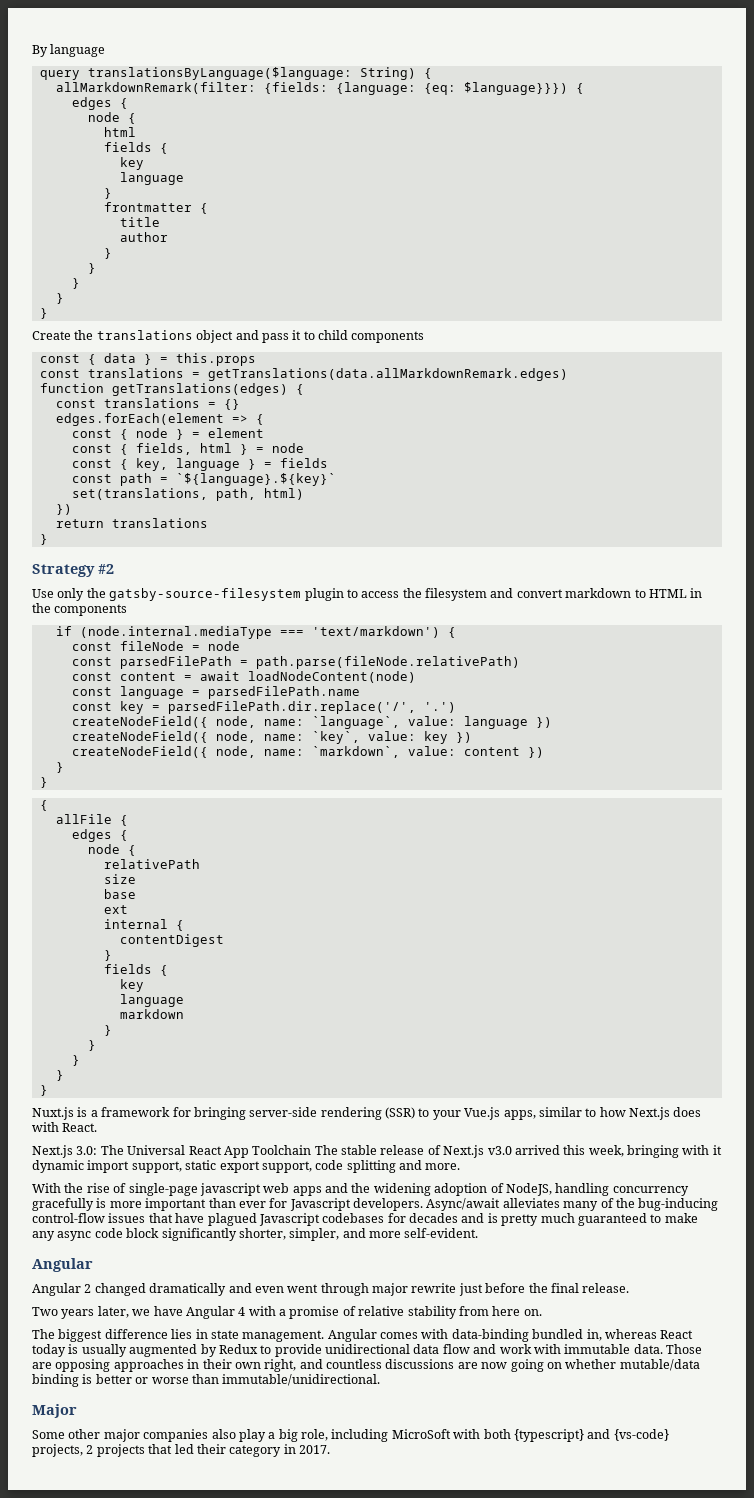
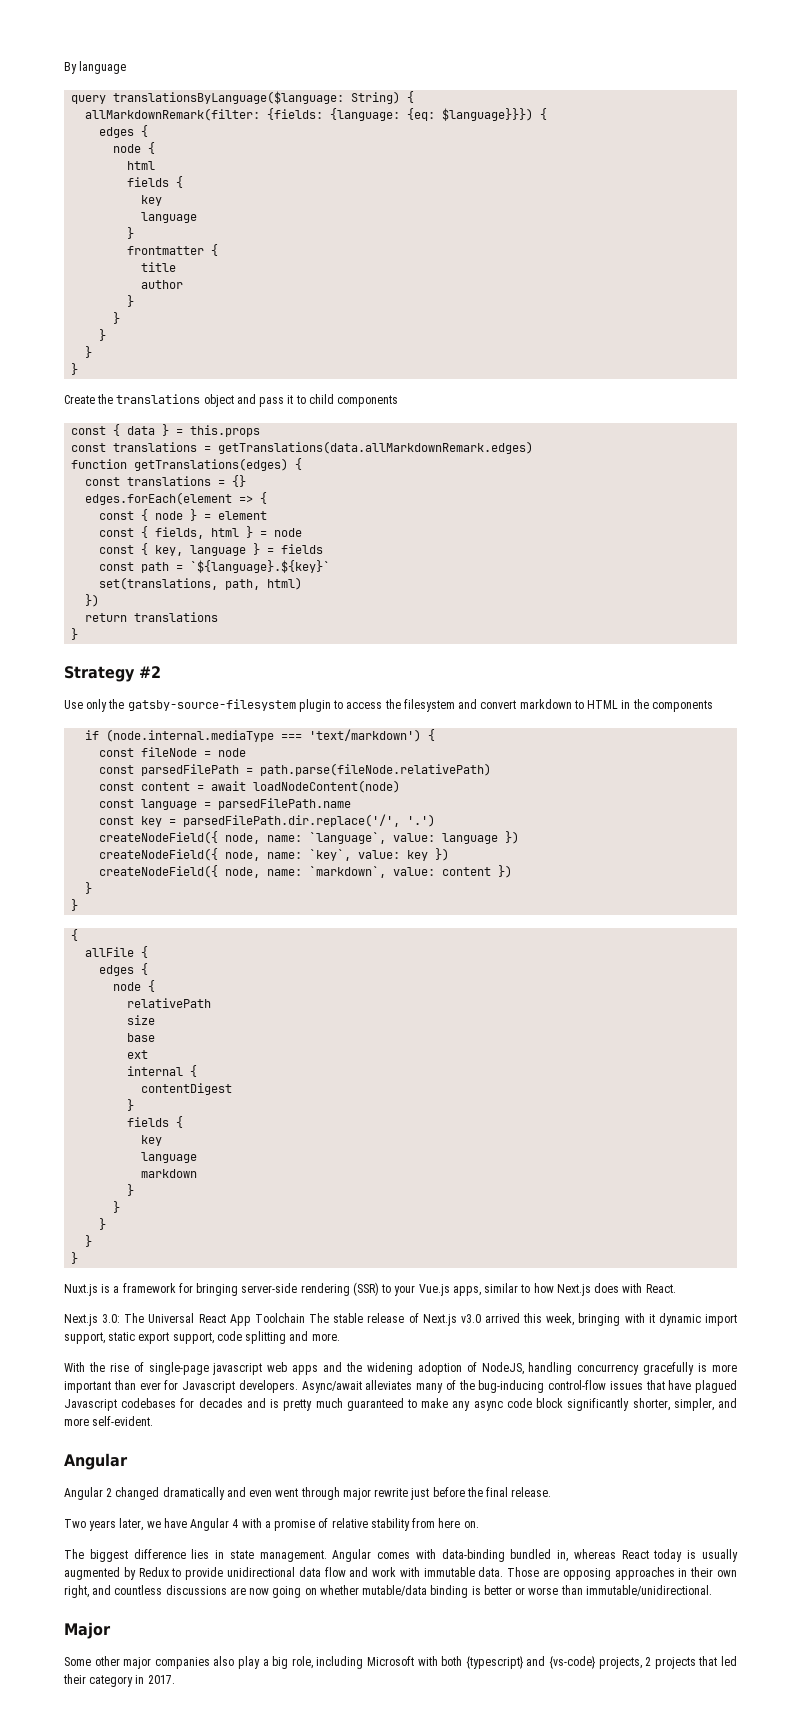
- Some other major companies also play a big role, including MicroSoft with both {typescript} and {vs-code} projects, 2 projects that led their category in 2017.
+ Some other major companies also play a big role, including Microsoft with both {typescript} and {vs-code} projects, 2 projects that led their category in 2017.

